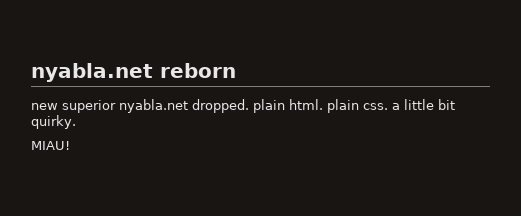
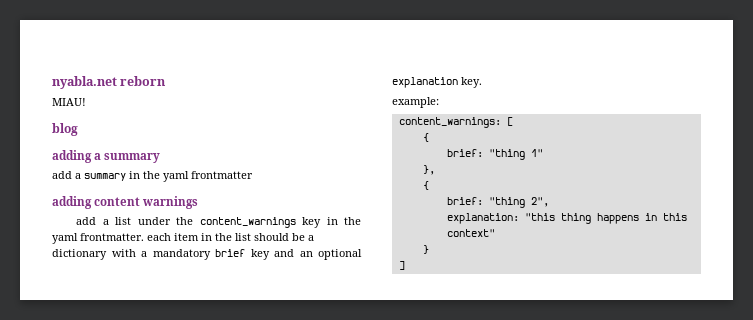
- new superior nyabla.net dropped. plain html. plain css. a little bit quirky.
  MIAU!
+ blog
+ adding a summary
+ add a summary in the yaml frontmatter
+ adding content warnings
+ add a list under the content_warnings key in the yaml frontmatter. each item in the list should be a dictionary with a mandatory brief key and an optional explanation key.
+ example:
+ content_warnings: [
+ {
+ brief: "thing 1"
+ },
+ {
+ brief: "thing 2",
+ explanation: "this thing happens in this context"
+ }
+ ]

